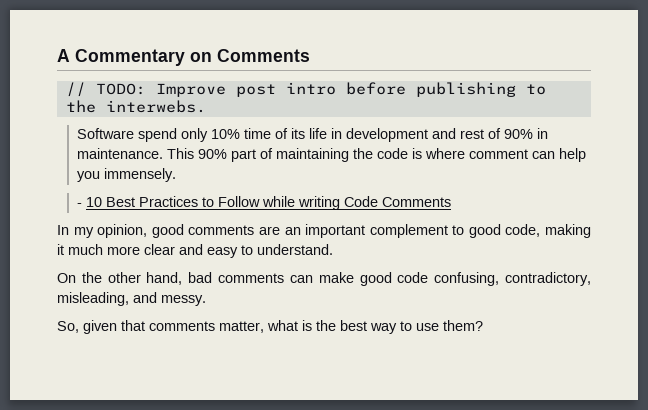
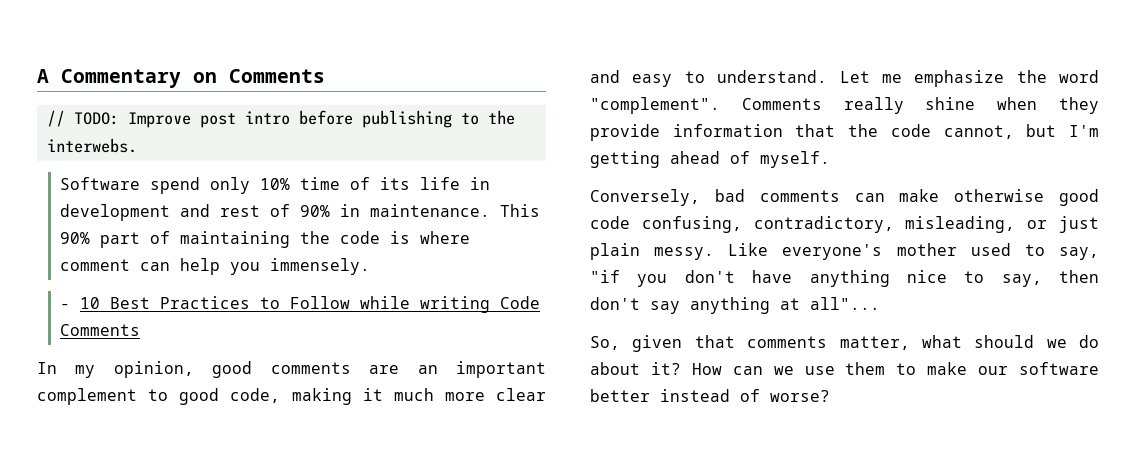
- In my opinion, good comments are an important complement to good code, making it much more clear and easy to understand.
- On the other hand, bad comments can make good code confusing, contradictory, misleading, and messy.
+ In my opinion, good comments are an important complement to good code, making it much more clear and easy to understand. Let me emphasize the word "complement". Comments really shine when they provide information that the code cannot, but I'm getting ahead of myself.
+ Conversely, bad comments can make otherwise good code confusing, contradictory, misleading, or just plain messy. Like everyone's mother used to say, "if you don't have anything nice to say, then don't say anything at all"...
- So, given that comments matter, what is the best way to use them?
+ So, given that comments matter, what should we do about it? How can we use them to make our software better instead of worse?

